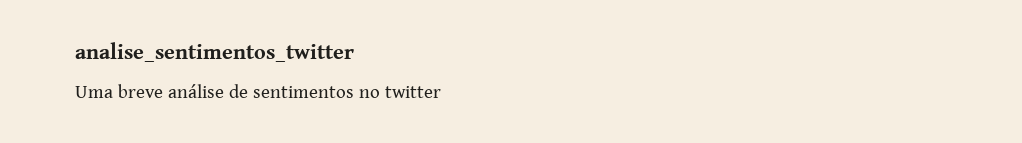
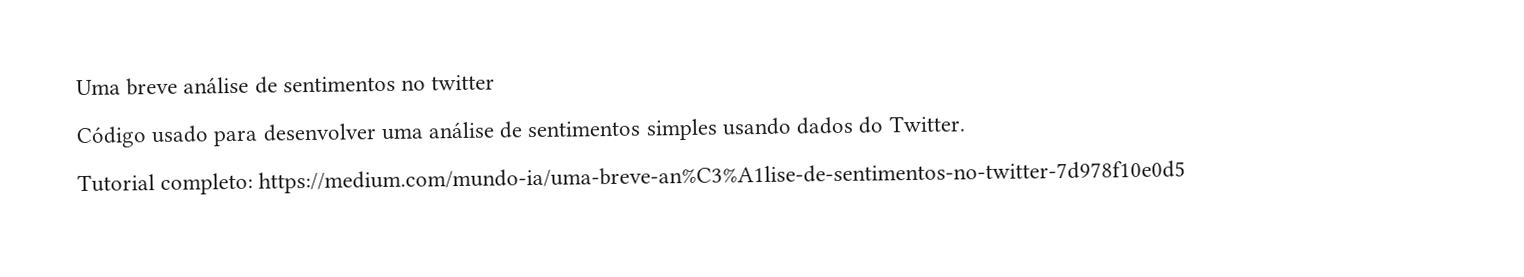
- analise_sentimentos_twitter
+ Código usado para desenvolver uma análise de sentimentos simples usando dados do Twitter.
+ Tutorial completo: https://medium.com/mundo-ia/uma-breve-an%C3%A1lise-de-sentimentos-no-twitter-7d978f10e0d5

